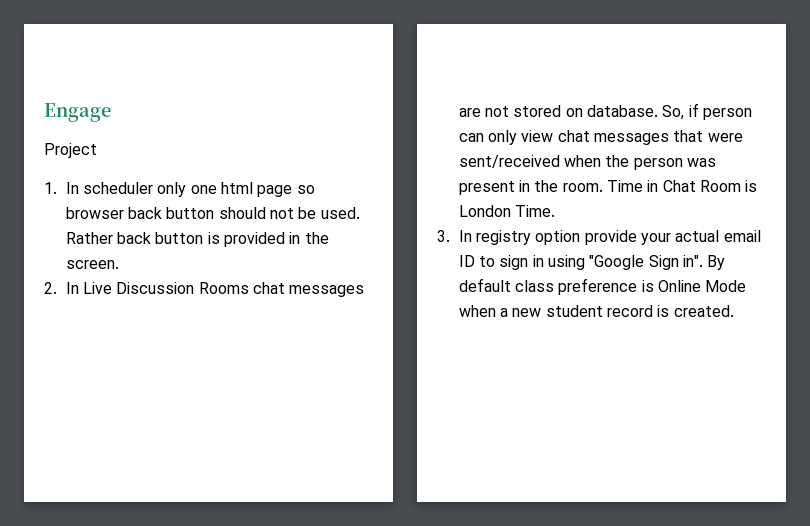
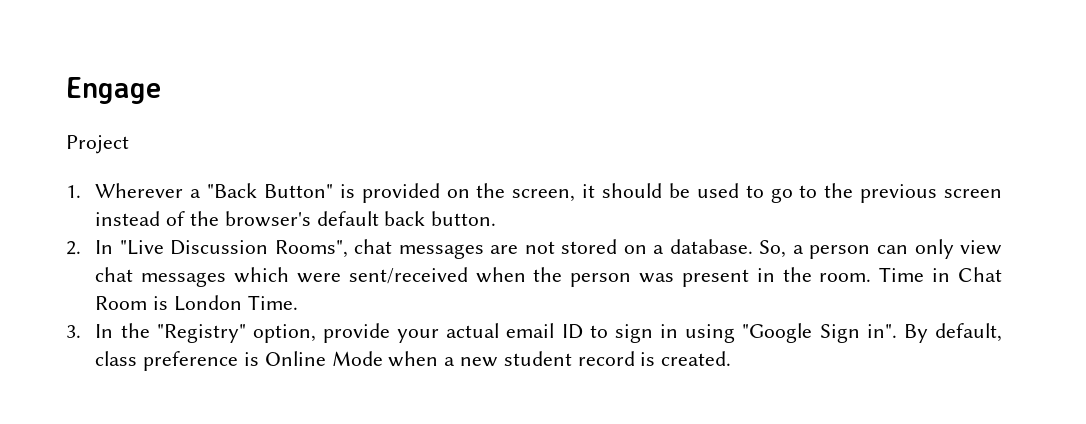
- 1. In scheduler only one html page so browser back button should not be used. Rather back button is provided in the screen.
+ 1. Wherever a "Back Button" is provided on the screen, it should be used to go to the previous screen instead of the browser's default back button.
- 2. In Live Discussion Rooms chat messages are not stored on database.
+ 2. In "Live Discussion Rooms", chat messages are not stored on a database.
- So, if person can only view chat messages that were sent/received when the person was present in the room.
+ So, a person can only view chat messages which were sent/received when the person was present in the room.
- 3. In registry option provide your actual email ID to sign in using "Google Sign in".
+ 3. In the "Registry" option, provide your actual email ID to sign in using "Google Sign in".
- By default class preference is Online Mode when a new student record is created.
+ By default, class preference is Online Mode when a new student record is created.

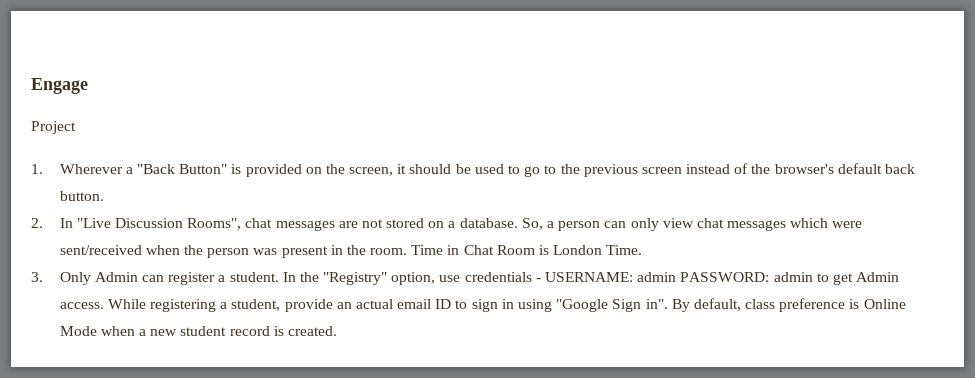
- 3. In the "Registry" option, provide your actual email ID to sign in using "Google Sign in".
+ 3. Only Admin can register a student. In the "Registry" option, use credentials - USERNAME: admin PASSWORD: admin to get Admin access. While registering a student, provide an actual email ID to sign in using "Google Sign in".

